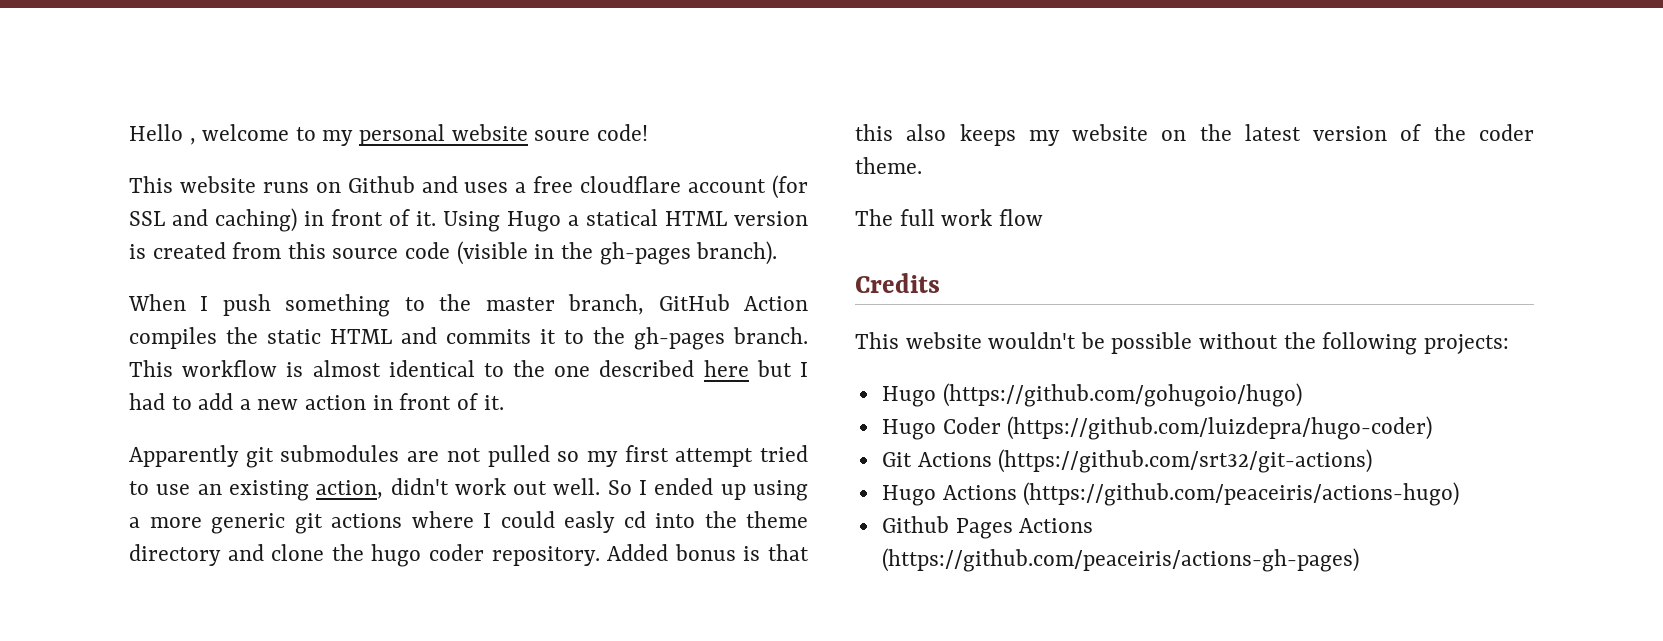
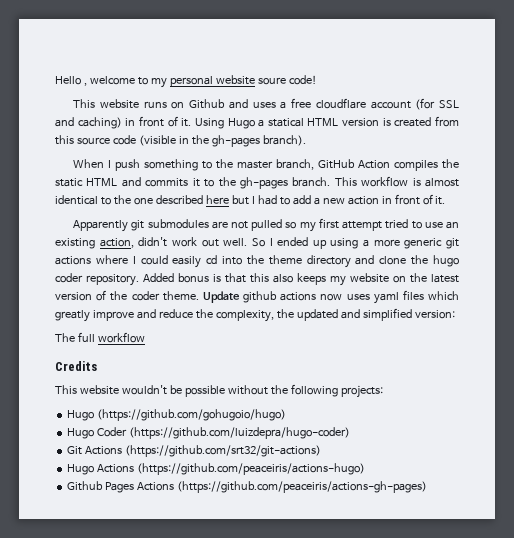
- So I ended up using a more generic git actions where I could easly cd into the theme directory and clone the hugo coder repository.
+ So I ended up using a more generic git actions where I could easily cd into the theme directory and clone the hugo coder repository.
+ Update github actions now uses yaml files which greatly improve and reduce the complexity, the updated and simplified version:
- The full work flow
+ The full workflow

